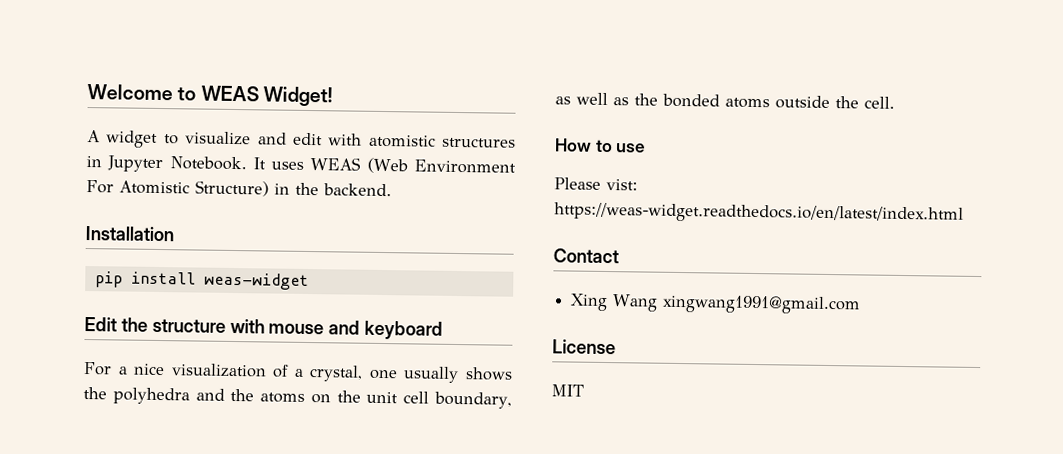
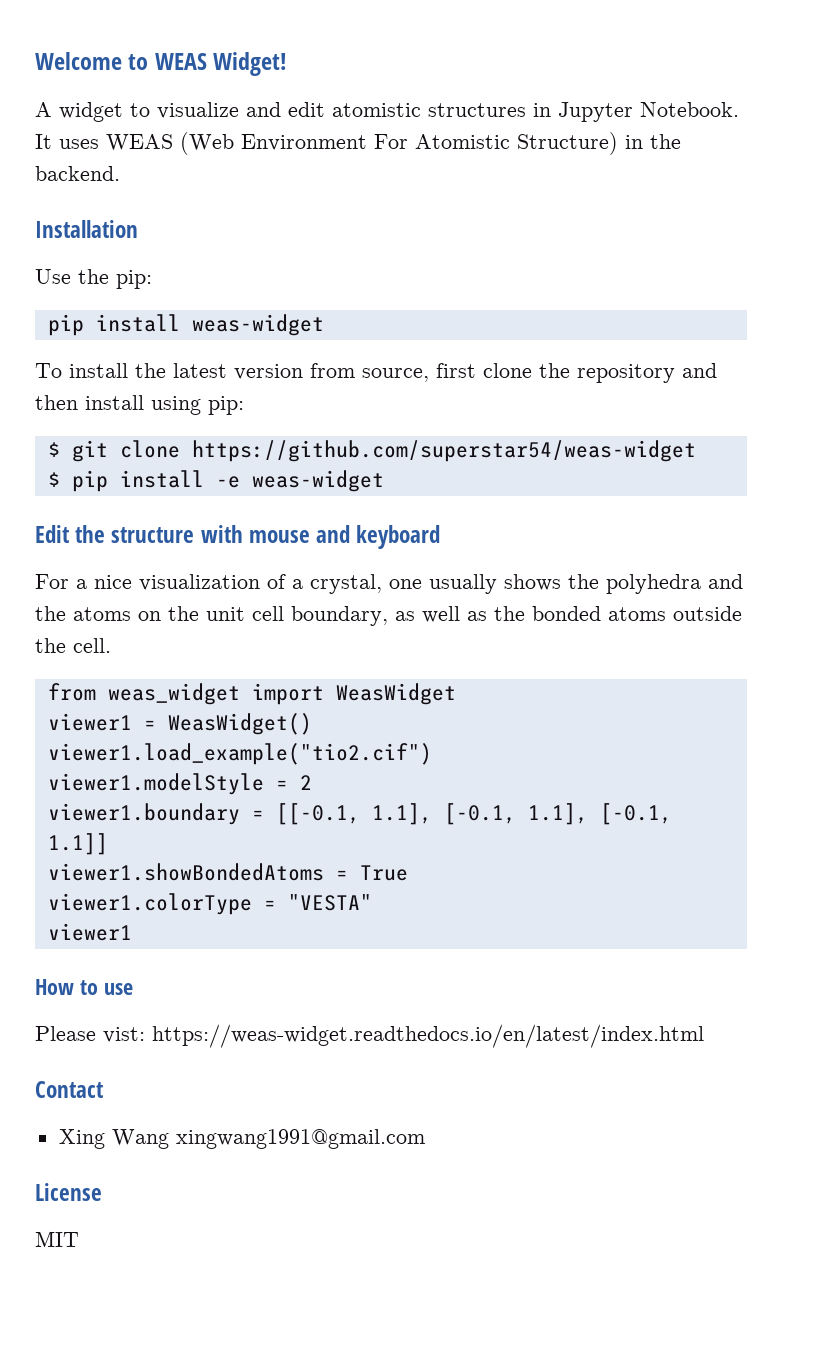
- A widget to visualize and edit with atomistic structures in Jupyter Notebook.
+ A widget to visualize and edit atomistic structures in Jupyter Notebook.
+ Use the pip:
+ To install the latest version from source, first clone the repository and then install using pip:
+ $ git clone https://github.com/superstar54/weas-widget
+ $ pip install -e weas-widget
+ from weas_widget import WeasWidget
+ viewer1 = WeasWidget()
+ viewer1.load_example("tio2.cif")
+ viewer1.modelStyle = 2
+ viewer1.boundary = [[-0.1, 1.1], [-0.1, 1.1], [-0.1, 1.1]]
+ viewer1.showBondedAtoms = True
+ viewer1.colorType = "VESTA"
+ viewer1

